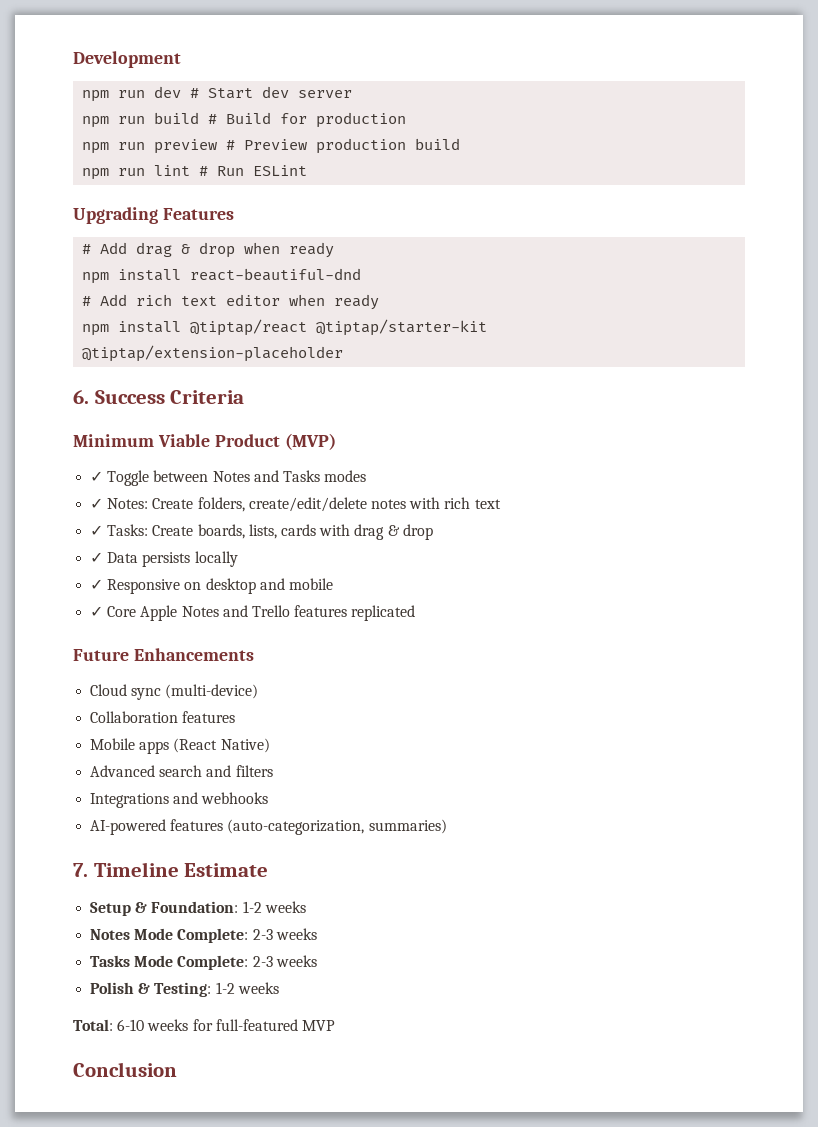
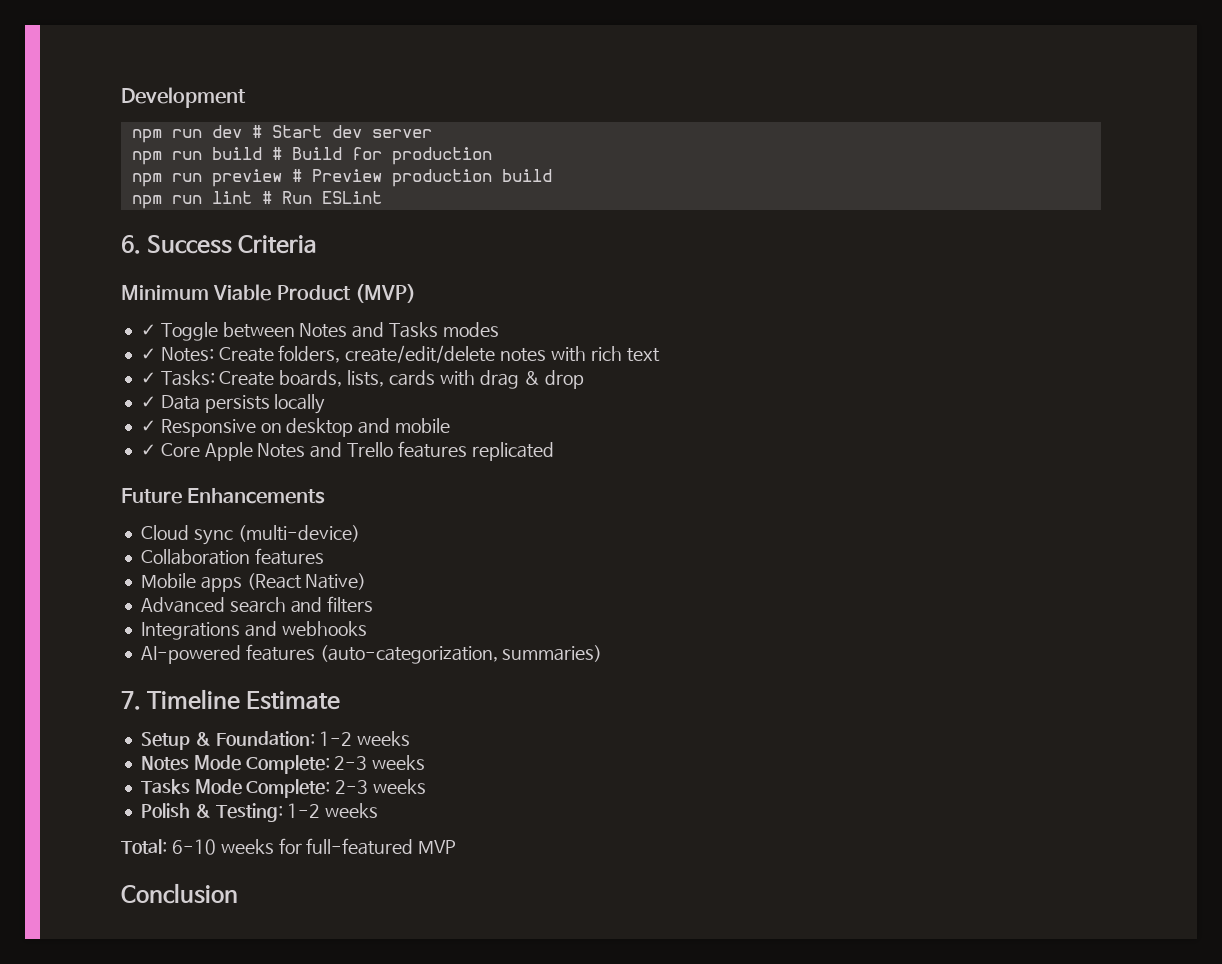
- Upgrading Features
- # Add drag & drop when ready
- npm install react-beautiful-dnd
- # Add rich text editor when ready
- npm install @tiptap/react @tiptap/starter-kit @tiptap/extension-placeholder

